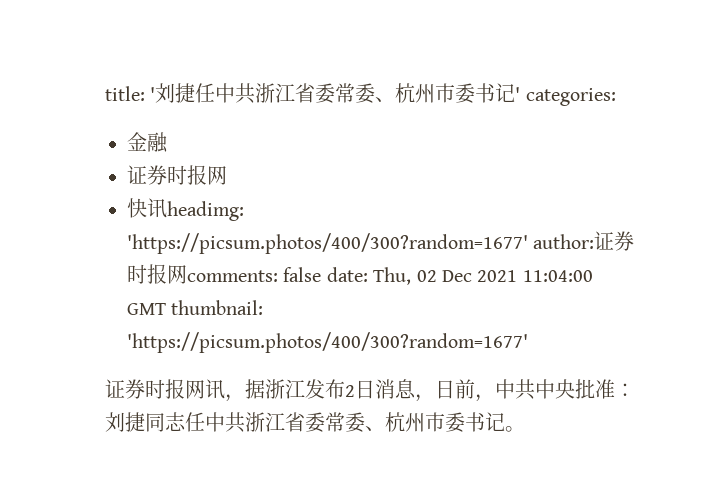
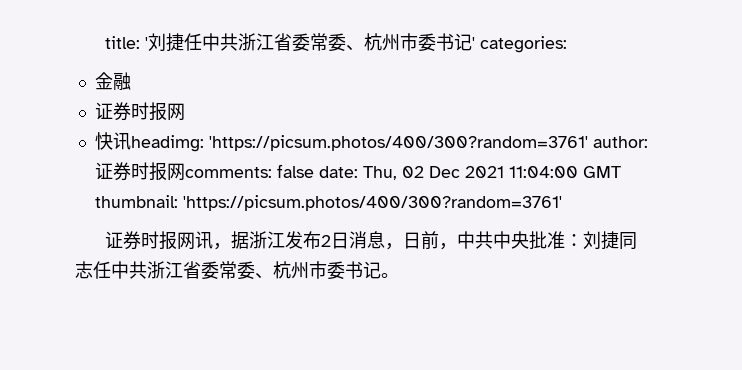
- 快讯headimg: 'https://picsum.photos/400/300?random=1677' author:证券时报网comments: false date: Thu, 02 Dec 2021 11:04:00 GMT thumbnail: 'https://picsum.photos/400/300?random=1677'
+ 快讯headimg: 'https://picsum.photos/400/300?random=3761' author:证券时报网comments: false date: Thu, 02 Dec 2021 11:04:00 GMT thumbnail: 'https://picsum.photos/400/300?random=3761'

